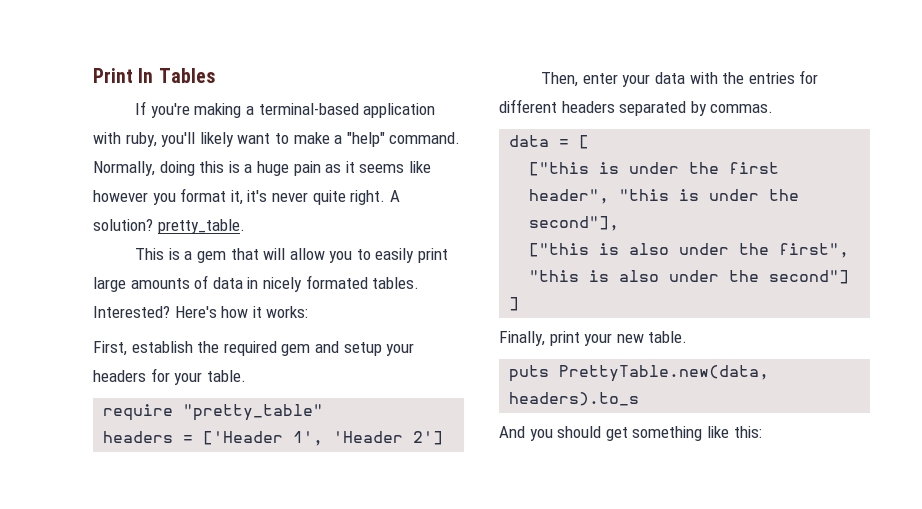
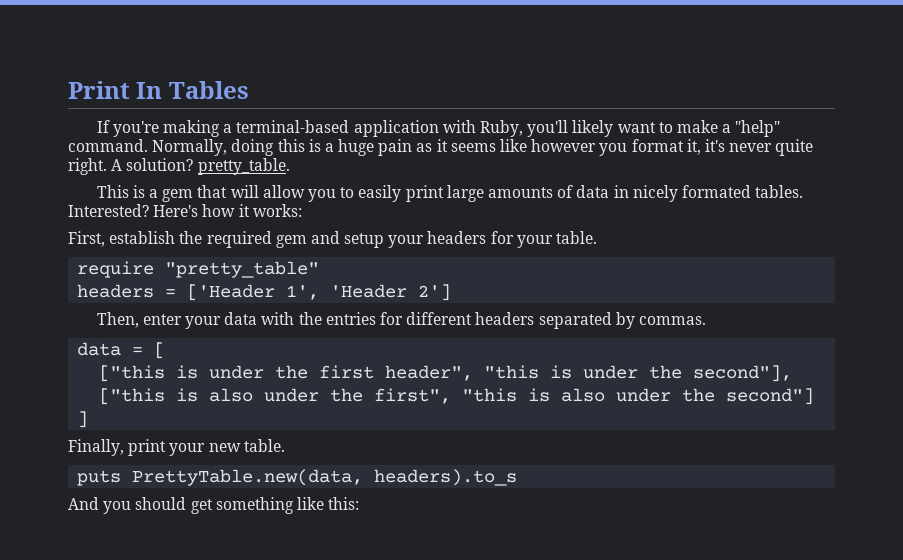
- If you're making a terminal-based application with ruby, you'll likely want to make a "help" command.
+ If you're making a terminal-based application with Ruby, you'll likely want to make a "help" command.

